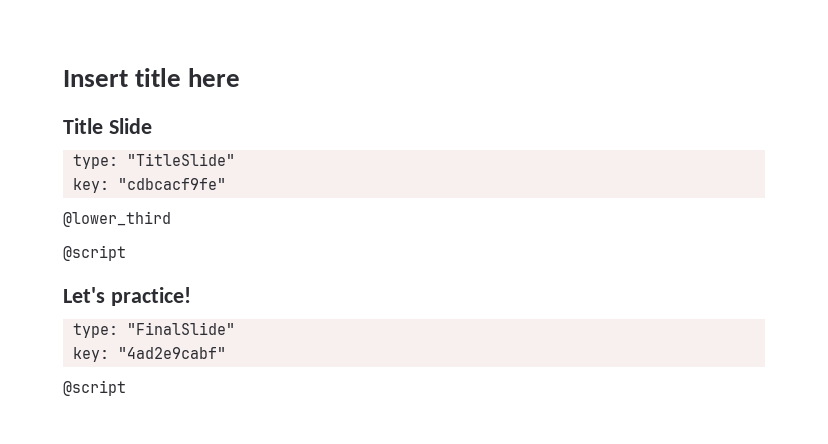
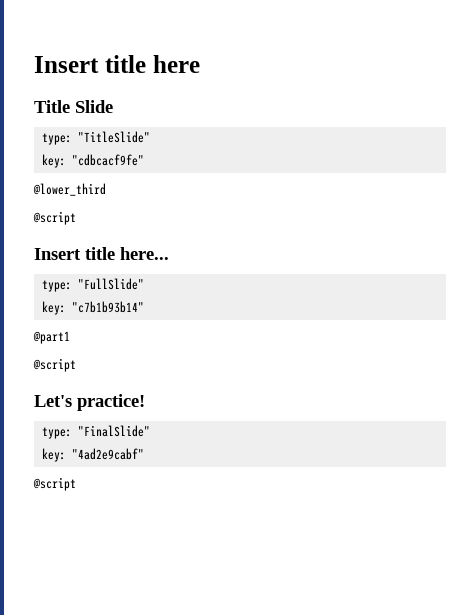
+ Insert title here...
+ type: "FullSlide"
+ key: "c7b1b93b14"
+ @part1
+ @script

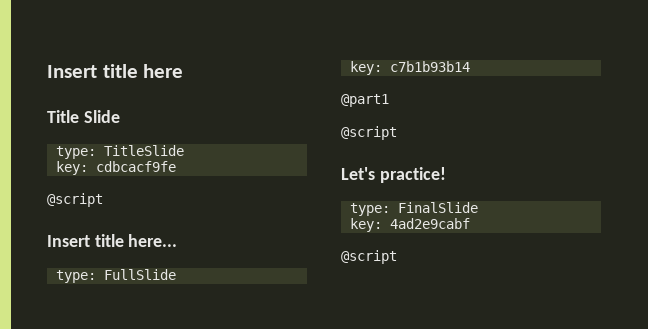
- type: "TitleSlide"
- key: "cdbcacf9fe"
- @lower_third
+ type: TitleSlide
+ key: cdbcacf9fe
- type: "FullSlide"
- key: "c7b1b93b14"
+ type: FullSlide
+ key: c7b1b93b14
- type: "FinalSlide"
- key: "4ad2e9cabf"
+ type: FinalSlide
+ key: 4ad2e9cabf

